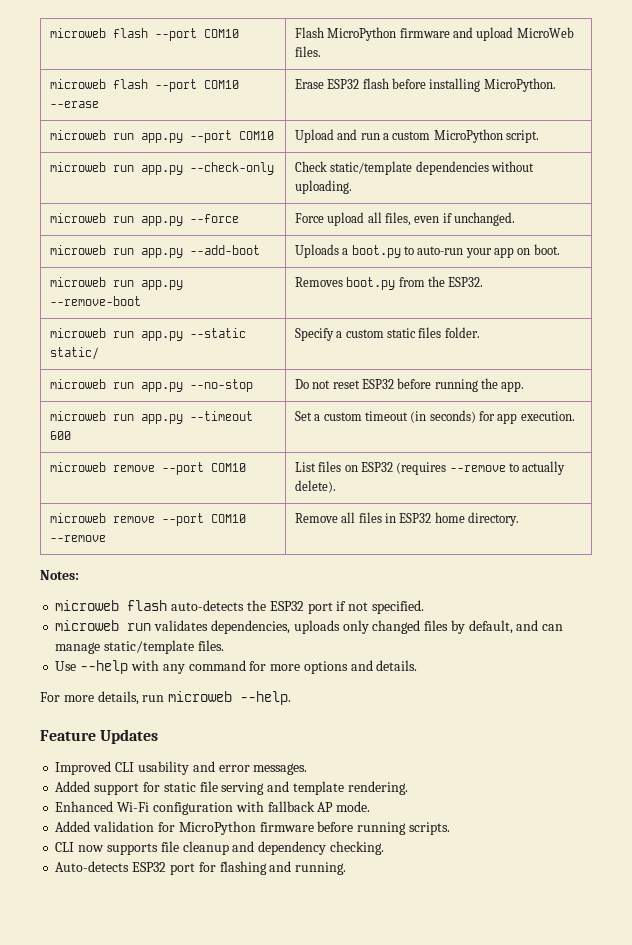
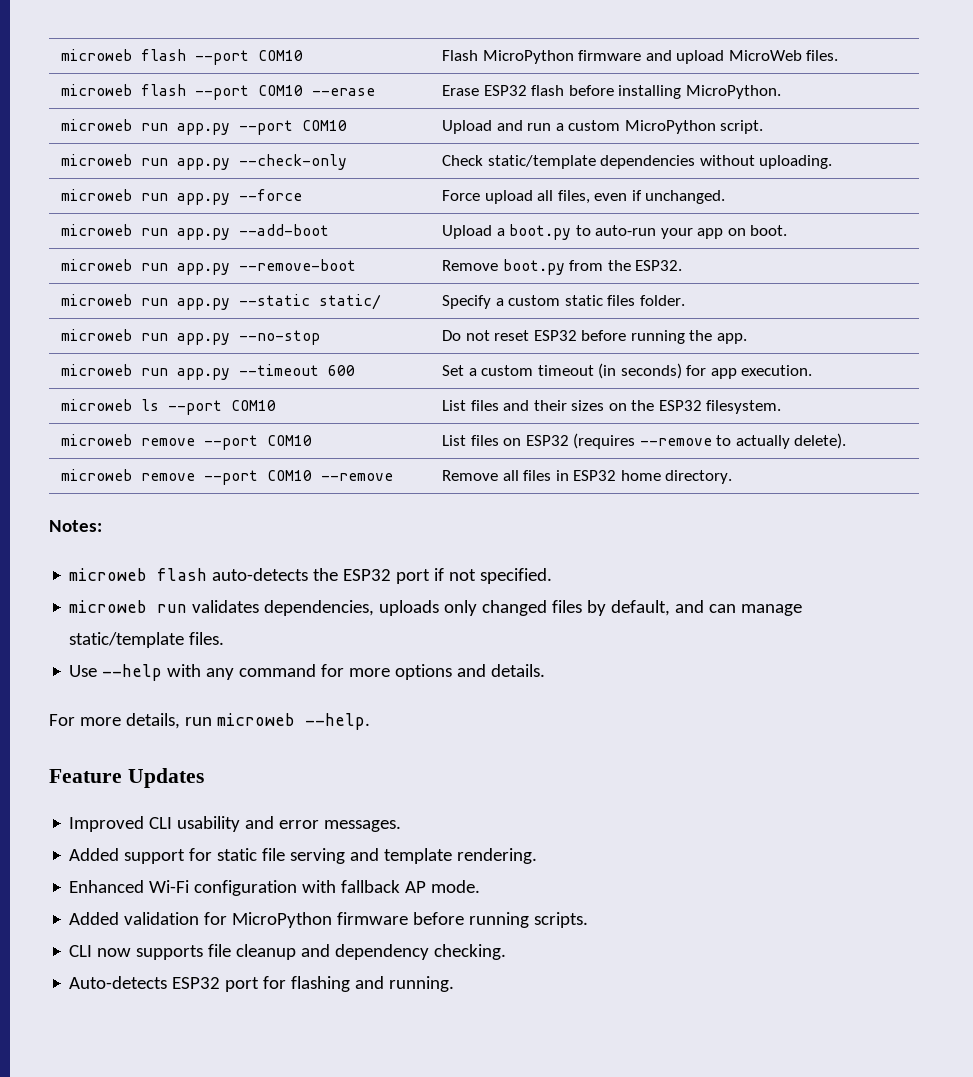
- microweb run app.py --add-boot | Uploads a boot.py to auto-run your app on boot.
+ microweb run app.py --add-boot | Upload a boot.py to auto-run your app on boot.
- microweb run app.py --remove-boot | Removes boot.py from the ESP32.
+ microweb run app.py --remove-boot | Remove boot.py from the ESP32.
+ microweb ls --port COM10 | List files and their sizes on the ESP32 filesystem.

